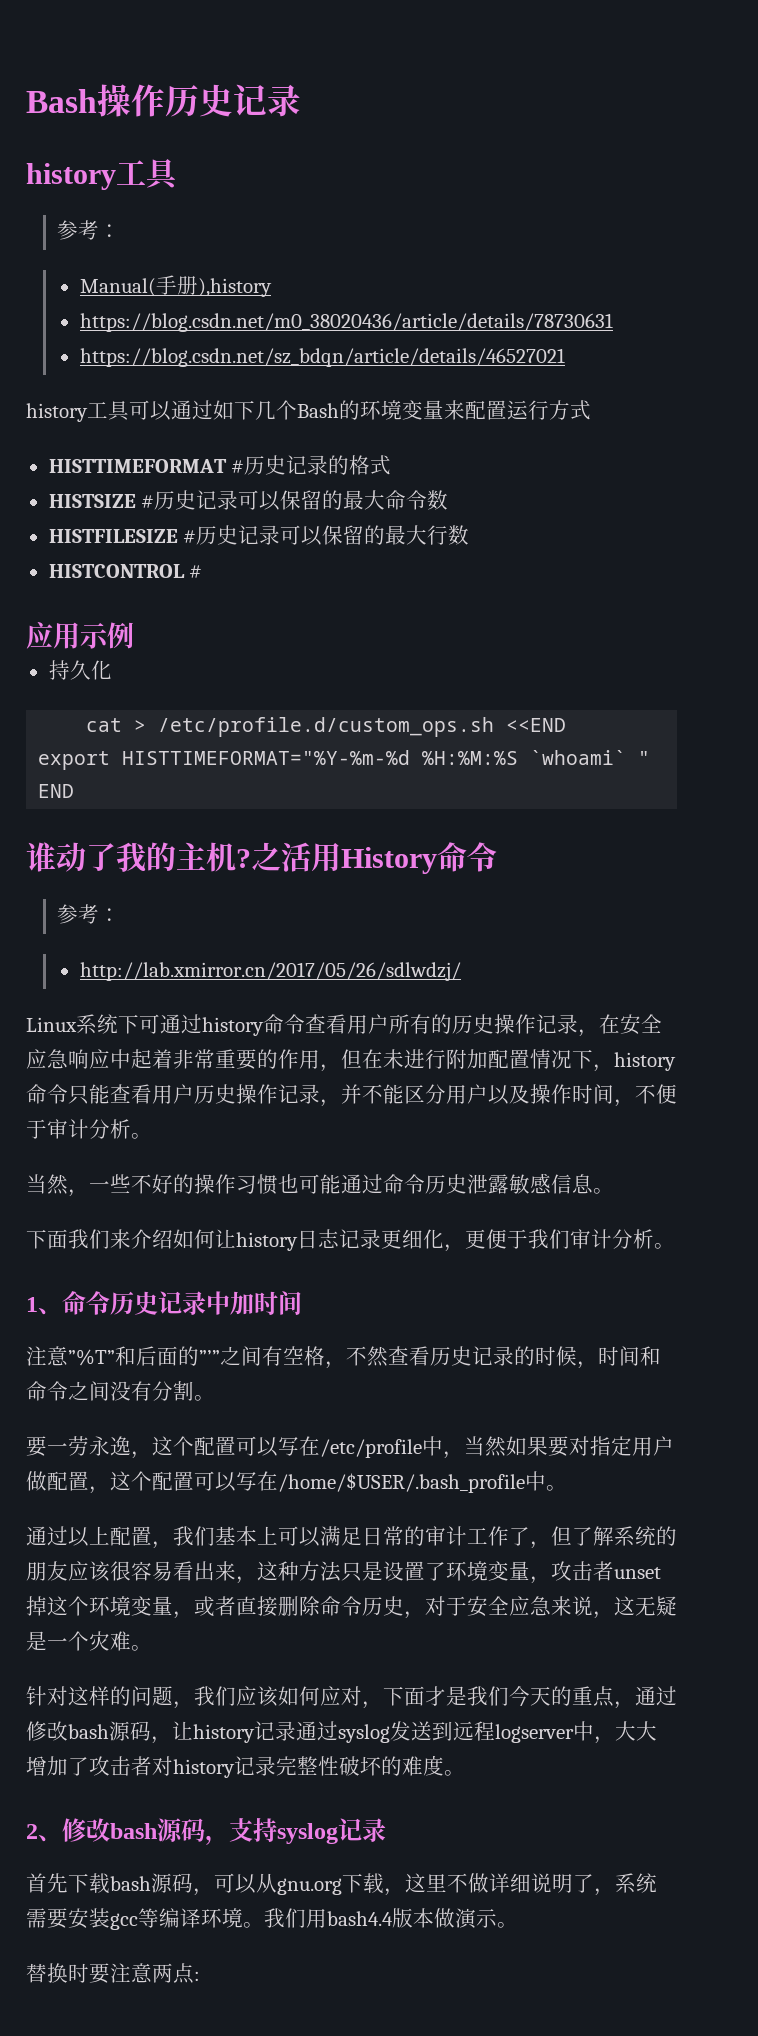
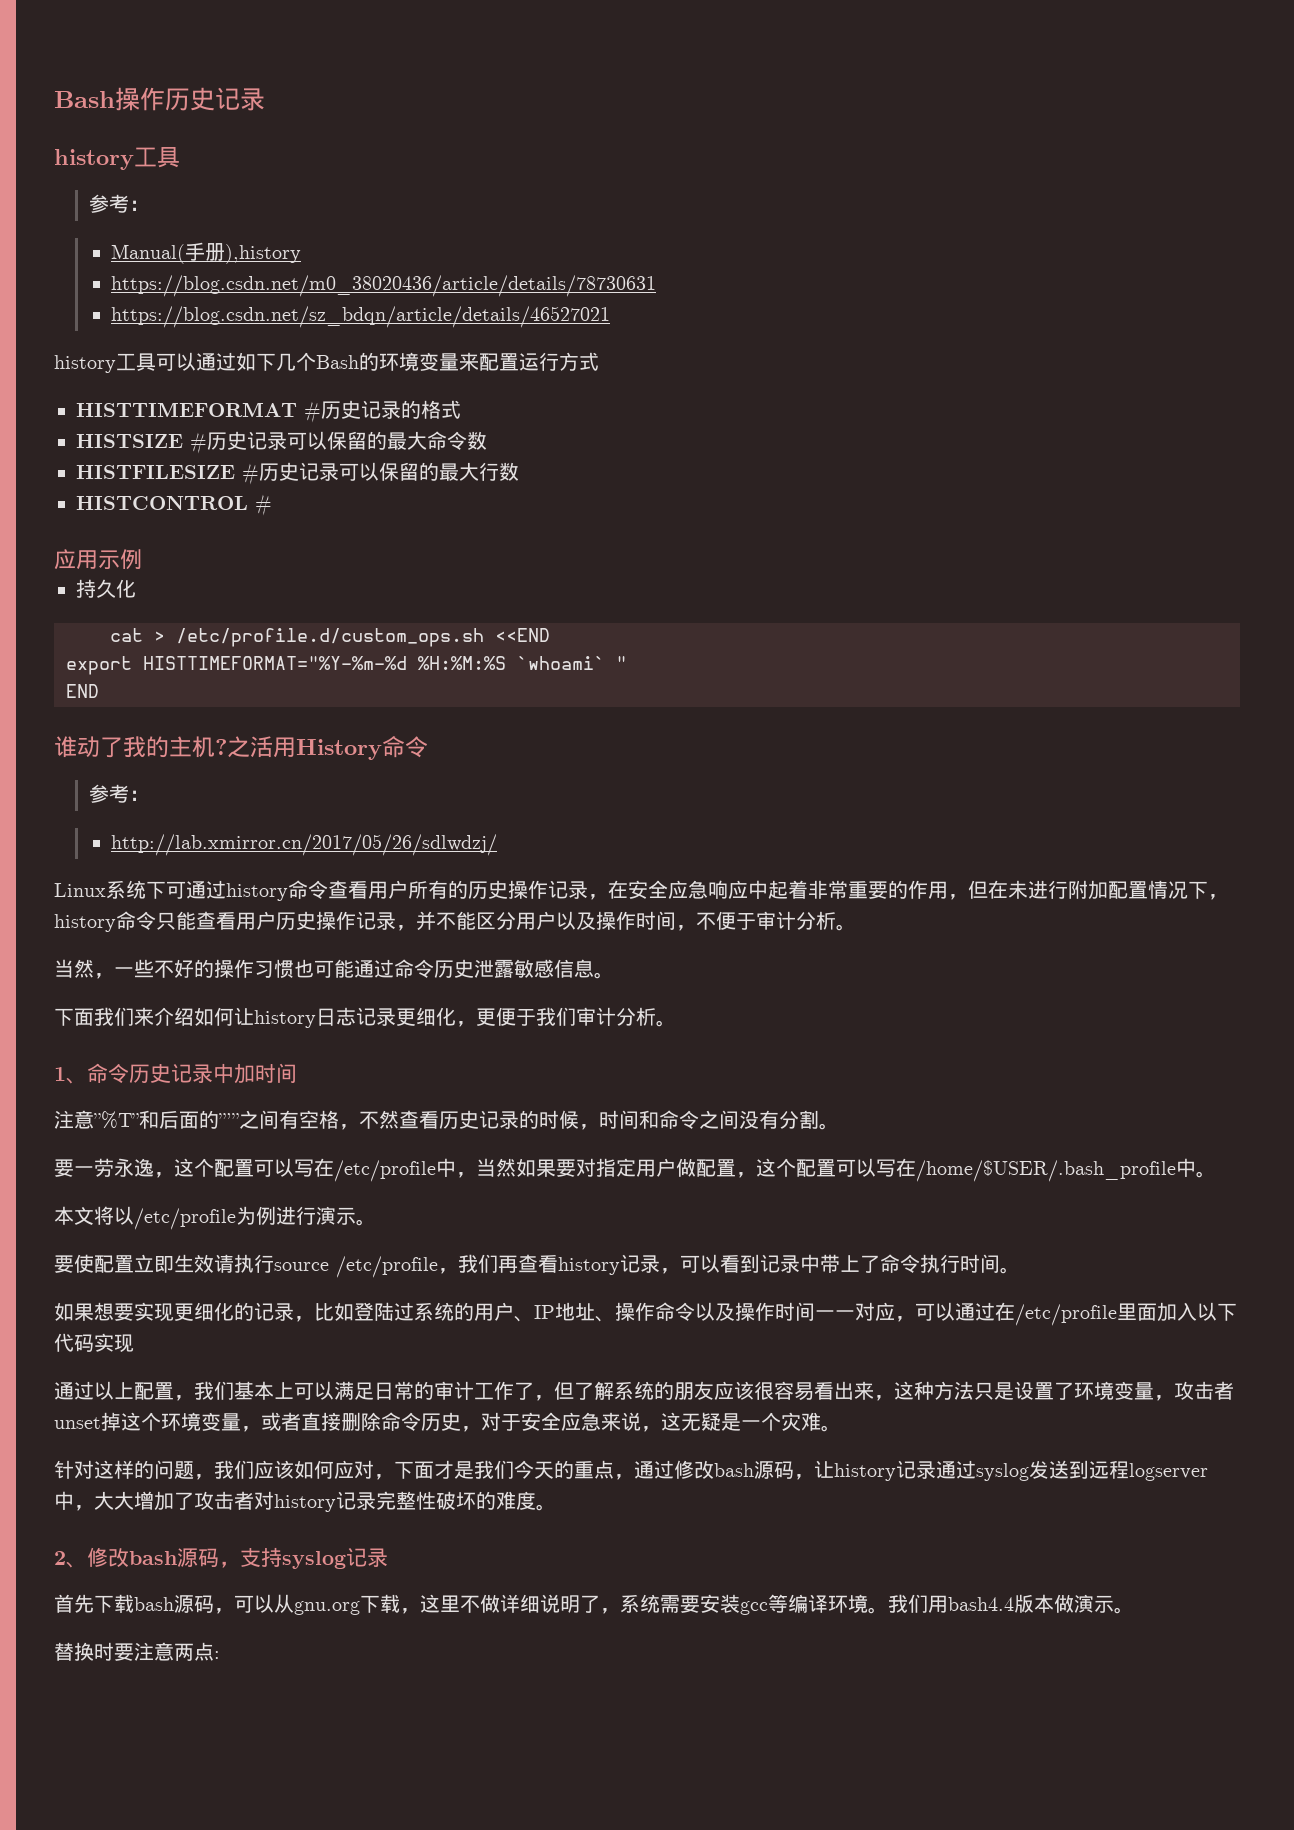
+ 本文将以/etc/profile为例进行演示。
+ 要使配置立即生效请执行source /etc/profile，我们再查看history记录，可以看到记录中带上了命令执行时间。
+ 如果想要实现更细化的记录，比如登陆过系统的用户、IP地址、操作命令以及操作时间一一对应，可以通过在/etc/profile里面加入以下代码实现

